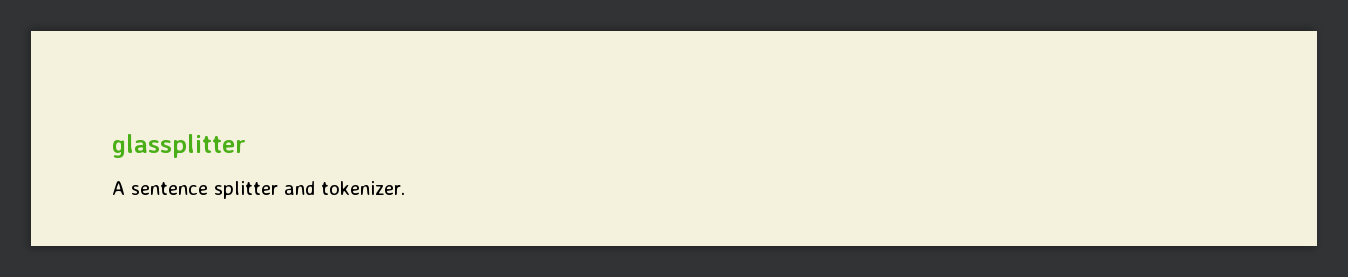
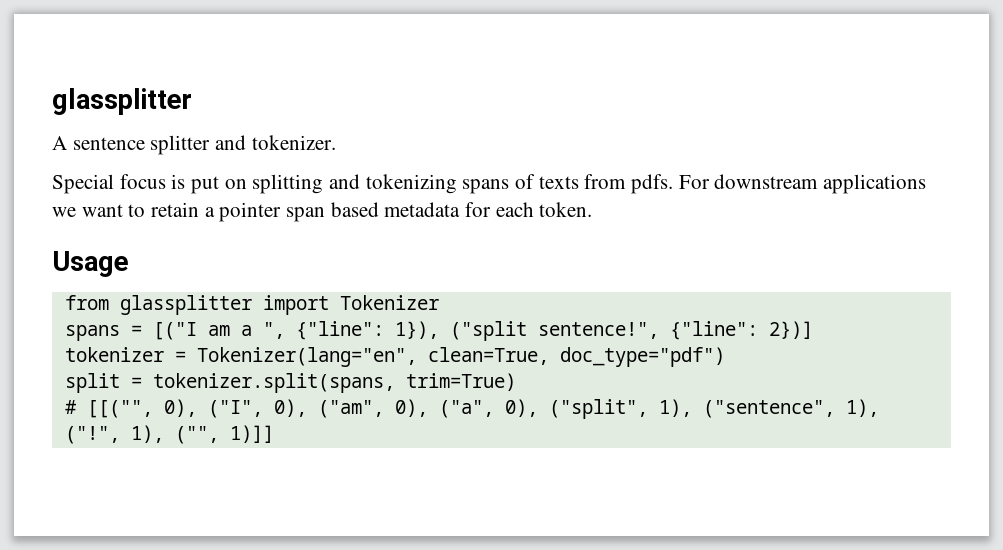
+ Special focus is put on splitting and tokenizing spans of texts from pdfs. For downstream applications we want to retain a pointer span based metadata for each token.
+ Usage
+ from glassplitter import Tokenizer
+ spans = [("I am a ", {"line": 1}), ("split sentence!", {"line": 2})]
+ tokenizer = Tokenizer(lang="en", clean=True, doc_type="pdf")
+ split = tokenizer.split(spans, trim=True)
+ # [[("", 0), ("I", 0), ("am", 0), ("a", 0), ("split", 1), ("sentence", 1), ("!", 1), ("", 1)]]

